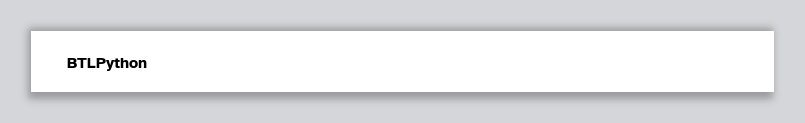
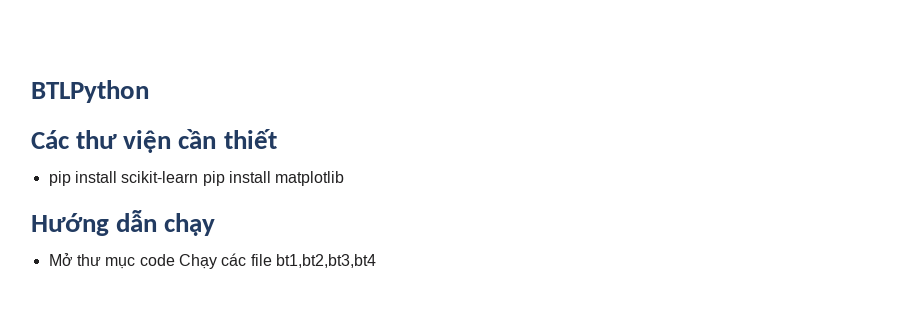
+ Các thư viện cần thiết
+ pip install scikit-learn pip install matplotlib
+ Hướng dẫn chạy
+ Mở thư mục code Chạy các file bt1,bt2,bt3,bt4

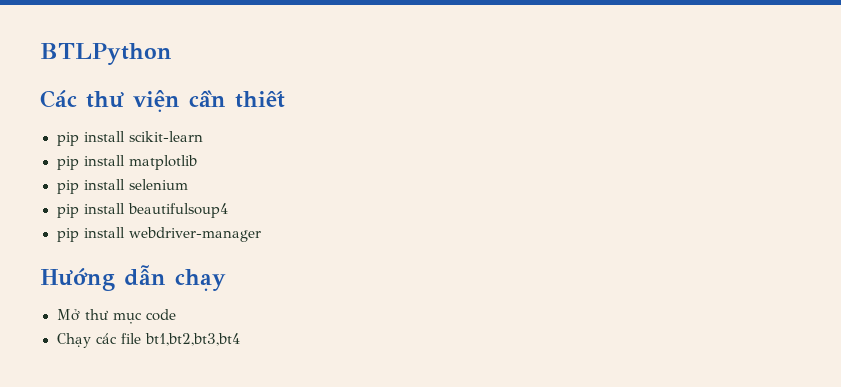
- pip install scikit-learn pip install matplotlib
+ pip install scikit-learn
+ pip install matplotlib
+ pip install selenium
+ pip install beautifulsoup4
+ pip install webdriver-manager
- Mở thư mục code Chạy các file bt1,bt2,bt3,bt4
+ Mở thư mục code
+ Chạy các file bt1,bt2,bt3,bt4

